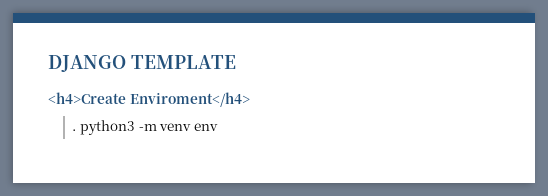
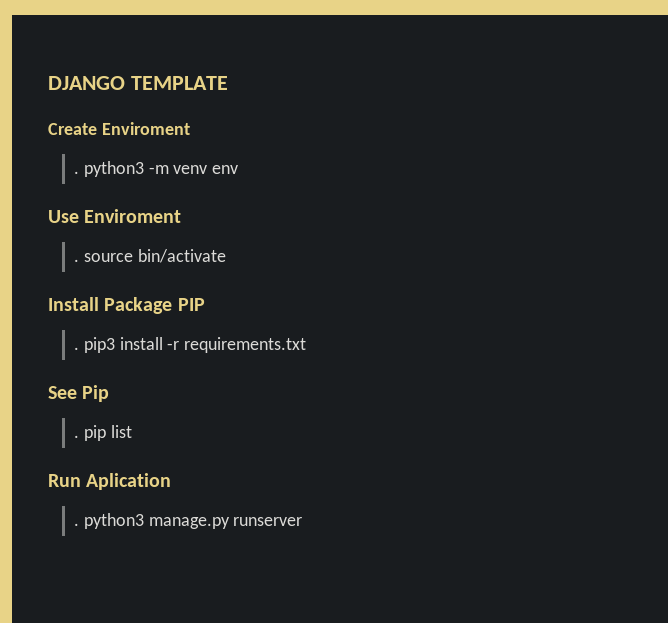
- <h4>Create Enviroment</h4>
+ Create Enviroment
+ Use Enviroment
+ . source bin/activate
+ Install Package PIP
+ . pip3 install -r requirements.txt
+ See Pip
+ . pip list
+ Run Aplication
+ . python3 manage.py runserver

